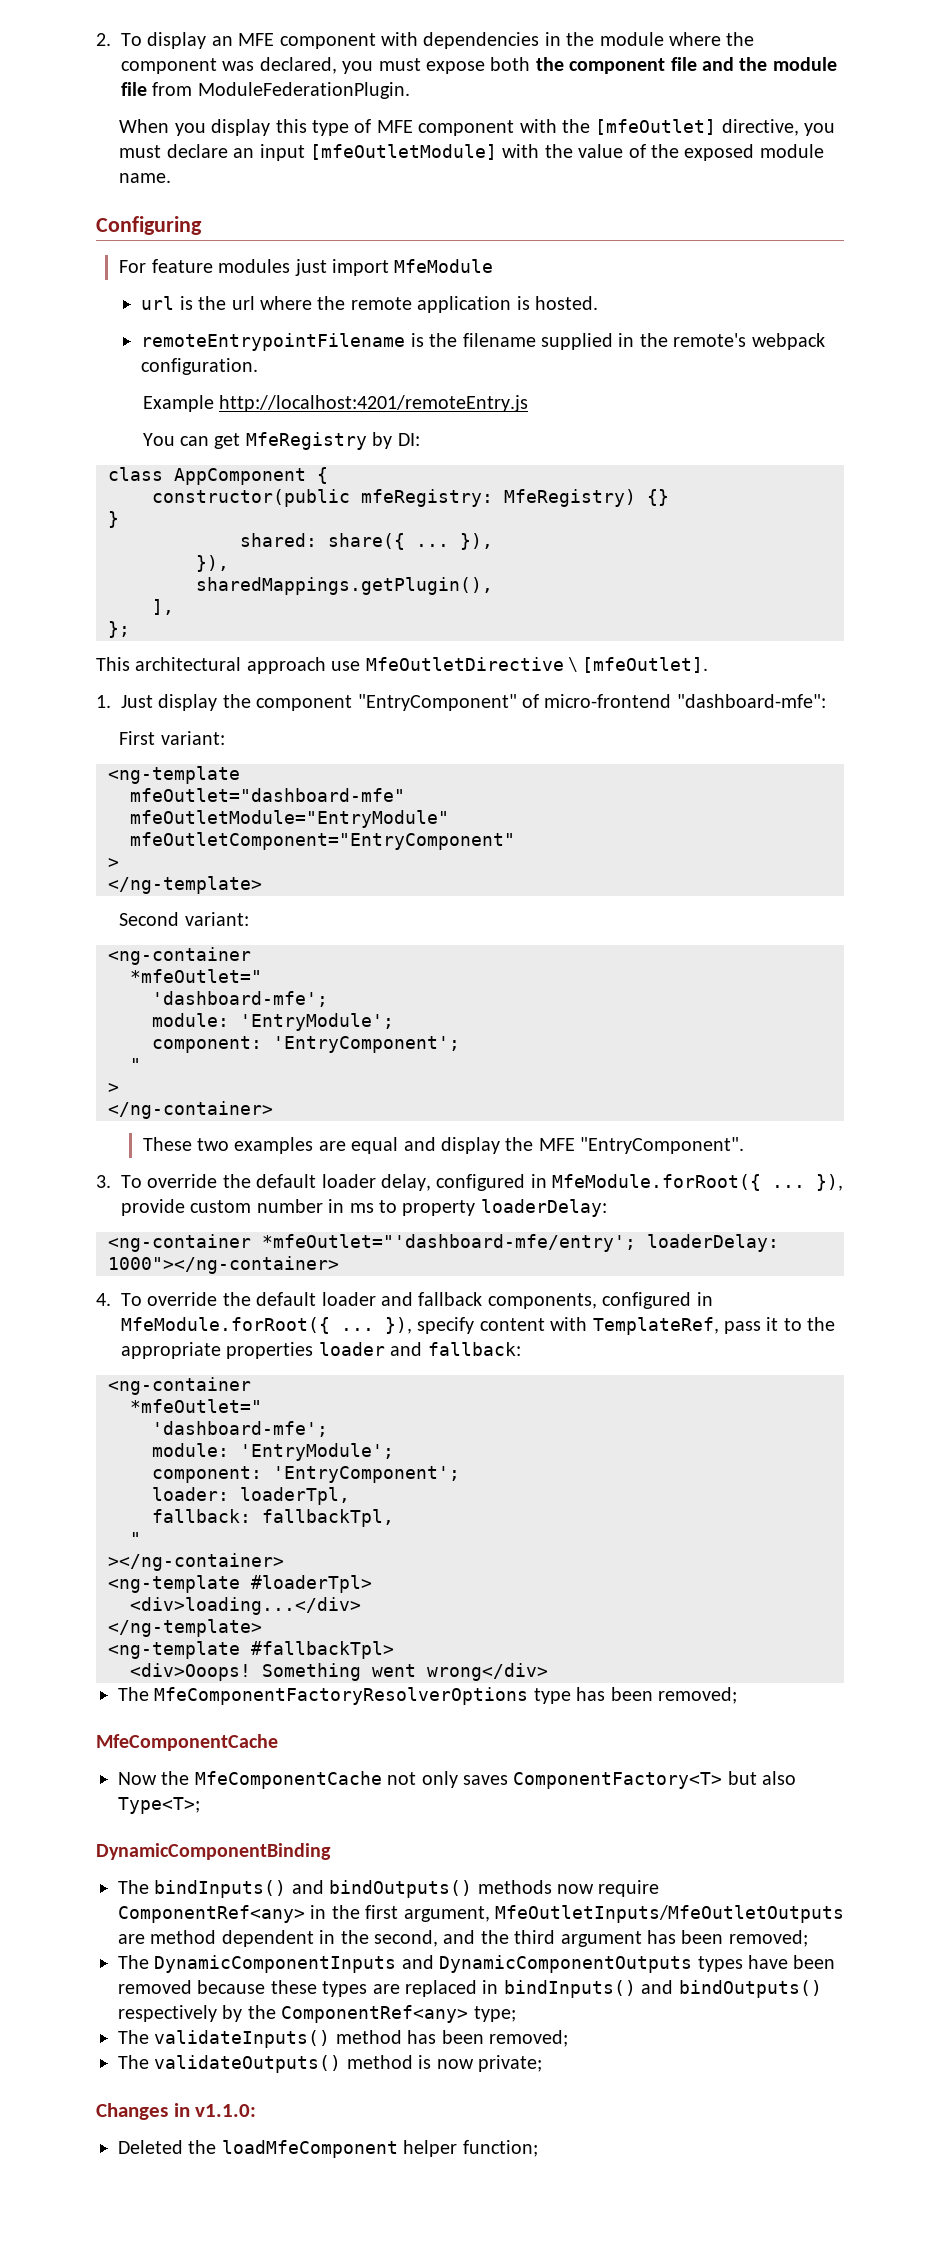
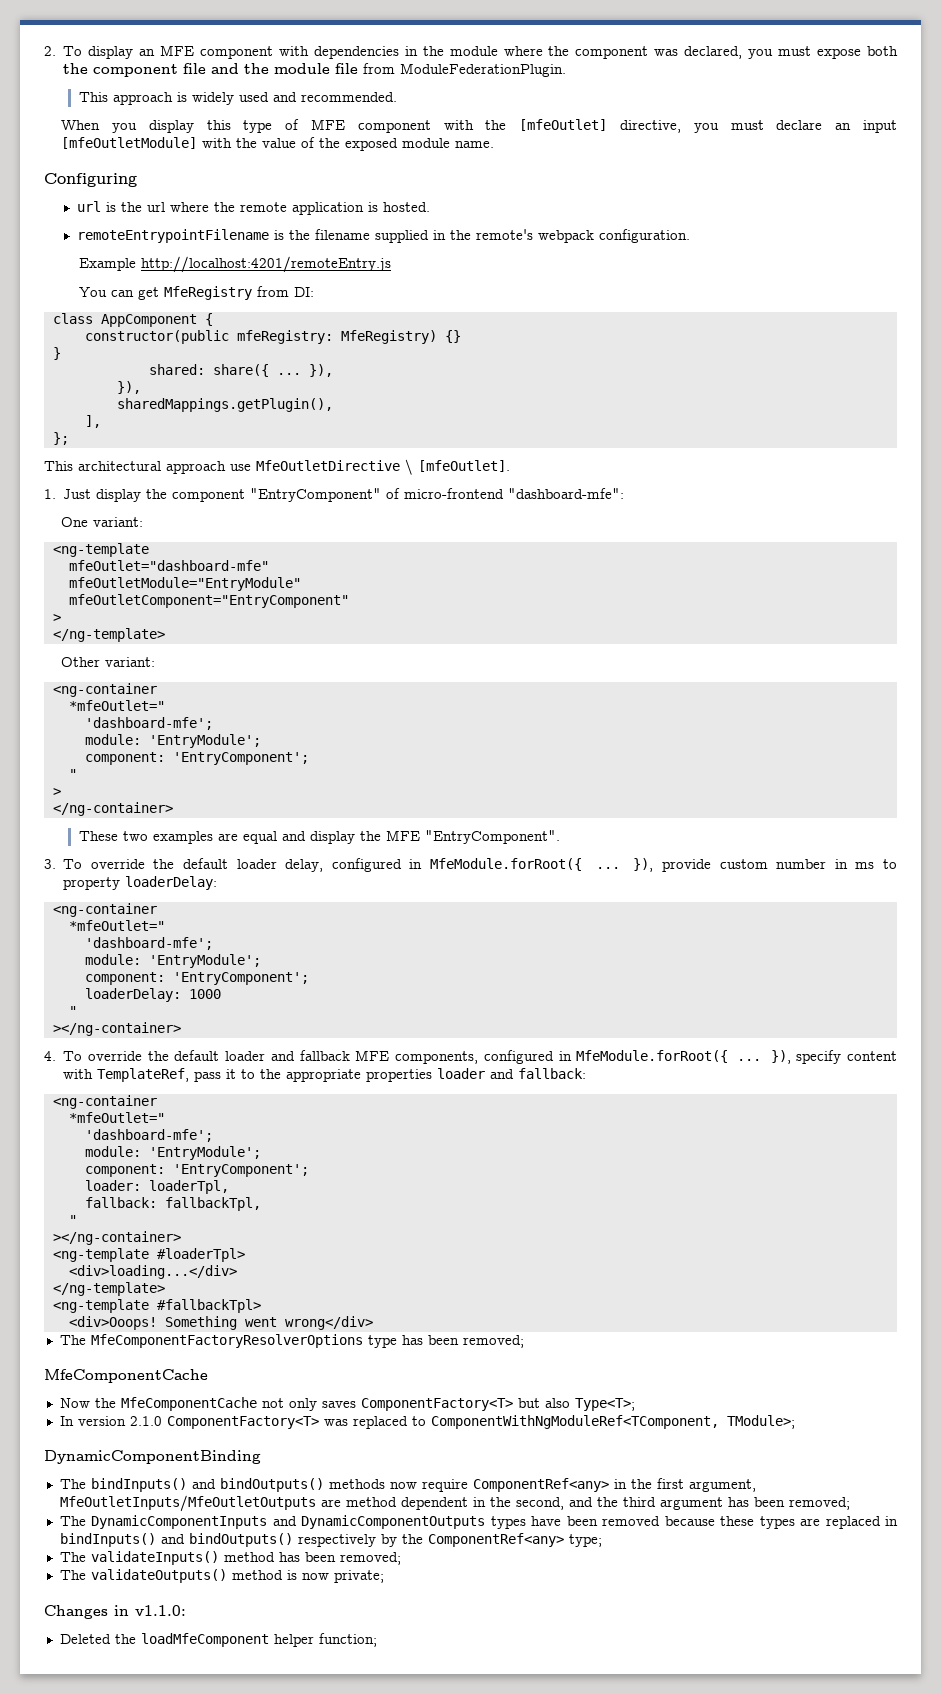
+ This approach is widely used and recommended.
- For feature modules just import MfeModule
- You can get MfeRegistry by DI:
+ You can get MfeRegistry from DI:
- First variant:
+ One variant:
- Second variant:
+ Other variant:
  }), provide custom number in ms to property loaderDelay:
- <ng-container *mfeOutlet="'dashboard-mfe/entry'; loaderDelay: 1000"></ng-container>
+ <ng-container
+ *mfeOutlet="
+ 'dashboard-mfe';
+ module: 'EntryModule';
+ component: 'EntryComponent';
+ loaderDelay: 1000
+ "
+ ></ng-container>
- 4. To override the default loader and fallback components, configured in MfeModule.forRoot({ ...
+ 4. To override the default loader and fallback MFE components, configured in MfeModule.forRoot({ ...
+ In version 2.1.0 ComponentFactory<T> was replaced to ComponentWithNgModuleRef<TComponent, TModule>;

